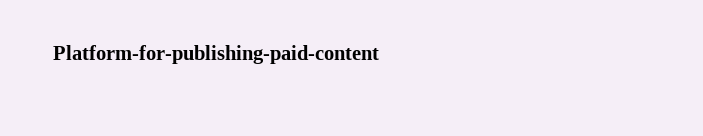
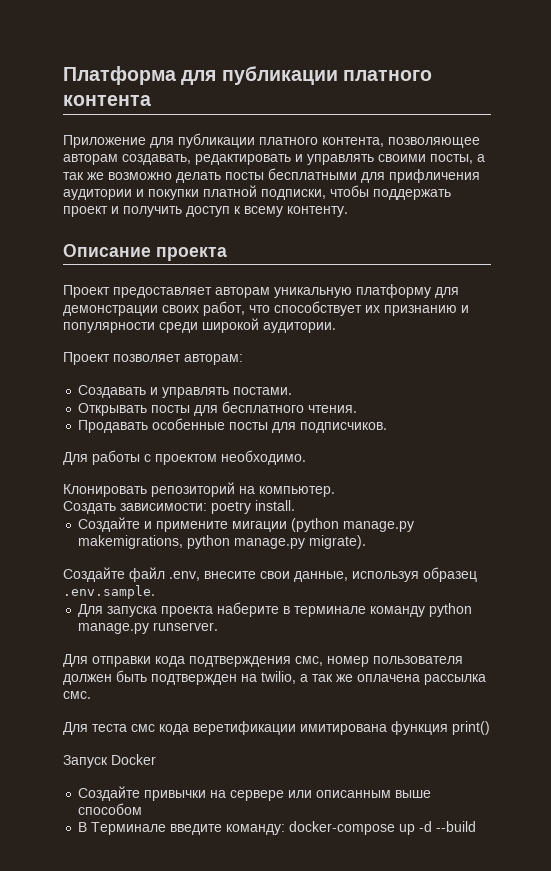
- Platform-for-publishing-paid-content
+ Платформа для публикации платного контента
+ Приложение для публикации платного контента, позволяющее авторам создавать, редактировать и управлять своими посты, а так же возможно делать посты бесплатными для прифличения аудитории и покупки платной подписки, чтобы поддержать проект и получить доступ к всему контенту.
+ Описание проекта
+ Проект предоставляет авторам уникальную платформу для демонстрации своих работ, что способствует их признанию и популярности среди широкой аудитории.
+ Проект позволяет авторам:
+ Создавать и управлять постами.
+ Открывать посты для бесплатного чтения.
+ Продавать особенные посты для подписчиков.
+ Для работы с проектом необходимо.
+ Клонировать репозиторий на компьютер.
+ Создать зависимости: poetry install.
+ Создайте и примените мигации (python manage.py makemigrations, python manage.py migrate).
+ Создайте файл .env, внесите свои данные, используя образец .env.sample.
+ Для запуска проекта наберите в терминале команду python manage.py runserver.
+ Для отправки кода подтверждения смс, номер пользователя должен быть подтвержден на twilio, а так же оплачена рассылка смс.
+ Для теста смс кода веретификации имитирована функция print()
+ Запуск Docker
+ Создайте привычки на сервере или описанным выше способом
+ В Терминале введите команду: docker-compose up -d --build

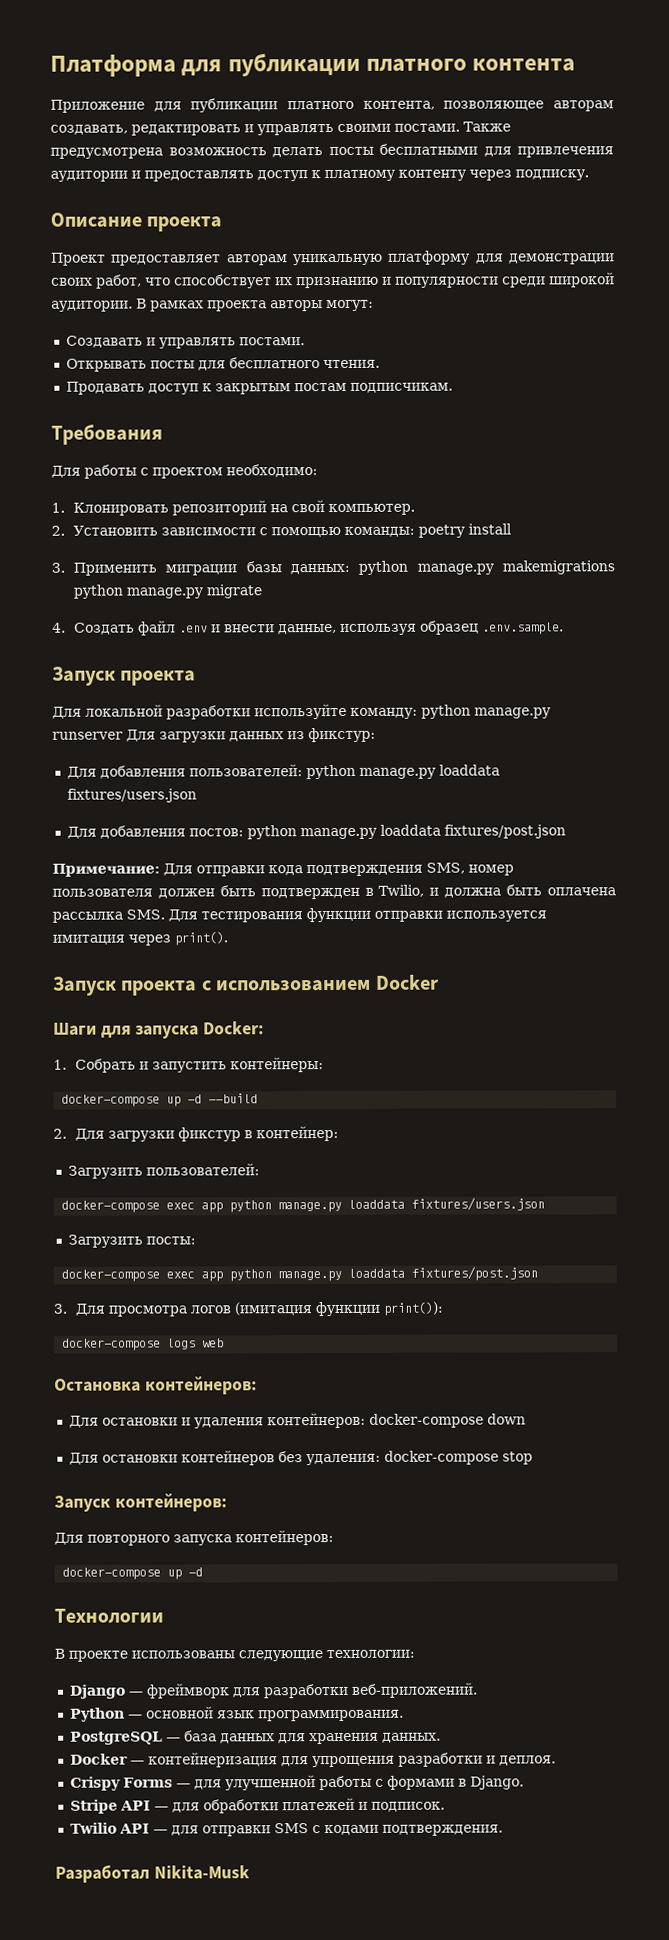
- Приложение для публикации платного контента, позволяющее авторам создавать, редактировать и управлять своими посты, а так же возможно делать посты бесплатными для прифличения аудитории и покупки платной подписки, чтобы поддержать проект и получить доступ к всему контенту.
+ Приложение для публикации платного контента, позволяющее авторам создавать, редактировать и управлять своими постами. Также предусмотрена возможность делать посты бесплатными для привлечения аудитории и предоставлять доступ к платному контенту через подписку.
- Проект предоставляет авторам уникальную платформу для демонстрации своих работ, что способствует их признанию и популярности среди широкой аудитории.
- Проект позволяет авторам:
+ Проект предоставляет авторам уникальную платформу для демонстрации своих работ, что способствует их признанию и популярности среди широкой аудитории. В рамках проекта авторы могут:
- Продавать особенные посты для подписчиков.
+ Продавать доступ к закрытым постам подписчикам.
+ Требования
- Для работы с проектом необходимо.
- Клонировать репозиторий на компьютер.
+ Для работы с проектом необходимо:
+ 1. Клонировать репозиторий на свой компьютер.
- Создать зависимости: poetry install.
- Создайте и примените мигации (python manage.py makemigrations, python manage.py migrate).
- Создайте файл .env, внесите свои данные, используя образец .env.sample.
- Для запуска проекта наберите в терминале команду python manage.py runserver.
- Для отправки кода подтверждения смс, номер пользователя должен быть подтвержден на twilio, а так же оплачена рассылка смс.
- Для теста смс кода веретификации имитирована функция print()
- Запуск Docker
- Создайте привычки на сервере или описанным выше способом
- В Терминале введите команду: docker-compose up -d --build
+ 2. Установить зависимости с помощью команды: poetry install
+ 3. Применить миграции базы данных: python manage.py makemigrations python manage.py migrate
+ 4. Создать файл .env и внести данные, используя образец .env.sample.
+ Запуск проекта
+ Для локальной разработки используйте команду: python manage.py runserver Для загрузки данных из фикстур:
+ Для добавления пользователей: python manage.py loaddata fixtures/users.json
+ Для добавления постов: python manage.py loaddata fixtures/post.json
+ Примечание: Для отправки кода подтверждения SMS, номер пользователя должен быть подтвержден в Twilio, и должна быть оплачена рассылка SMS. Для тестирования функции отправки используется имитация через print().
+ Запуск проекта с использованием Docker
+ Шаги для запуска Docker:
+ 1. Собрать и запустить контейнеры:
+ docker-compose up -d --build
+ 2. Для загрузки фикстур в контейнер:
+ Загрузить пользователей:
+ docker-compose exec app python manage.py loaddata fixtures/users.json
+ Загрузить посты:
+ docker-compose exec app python manage.py loaddata fixtures/post.json
+ 3. Для просмотра логов (имитация функции print()):
+ docker-compose logs web
+ Остановка контейнеров:
+ Для остановки и удаления контейнеров: docker-compose down
+ Для остановки контейнеров без удаления: docker-compose stop
+ Запуск контейнеров:
+ Для повторного запуска контейнеров:
+ docker-compose up -d
+ Технологии
+ В проекте использованы следующие технологии:
+ Django — фреймворк для разработки веб-приложений.
+ Python — основной язык программирования.
+ PostgreSQL — база данных для хранения данных.
+ Docker — контейнеризация для упрощения разработки и деплоя.
+ Crispy Forms — для улучшенной работы с формами в Django.
+ Stripe API — для обработки платежей и подписок.
+ Twilio API — для отправки SMS с кодами подтверждения.
+ Разработал Nikita-Musk

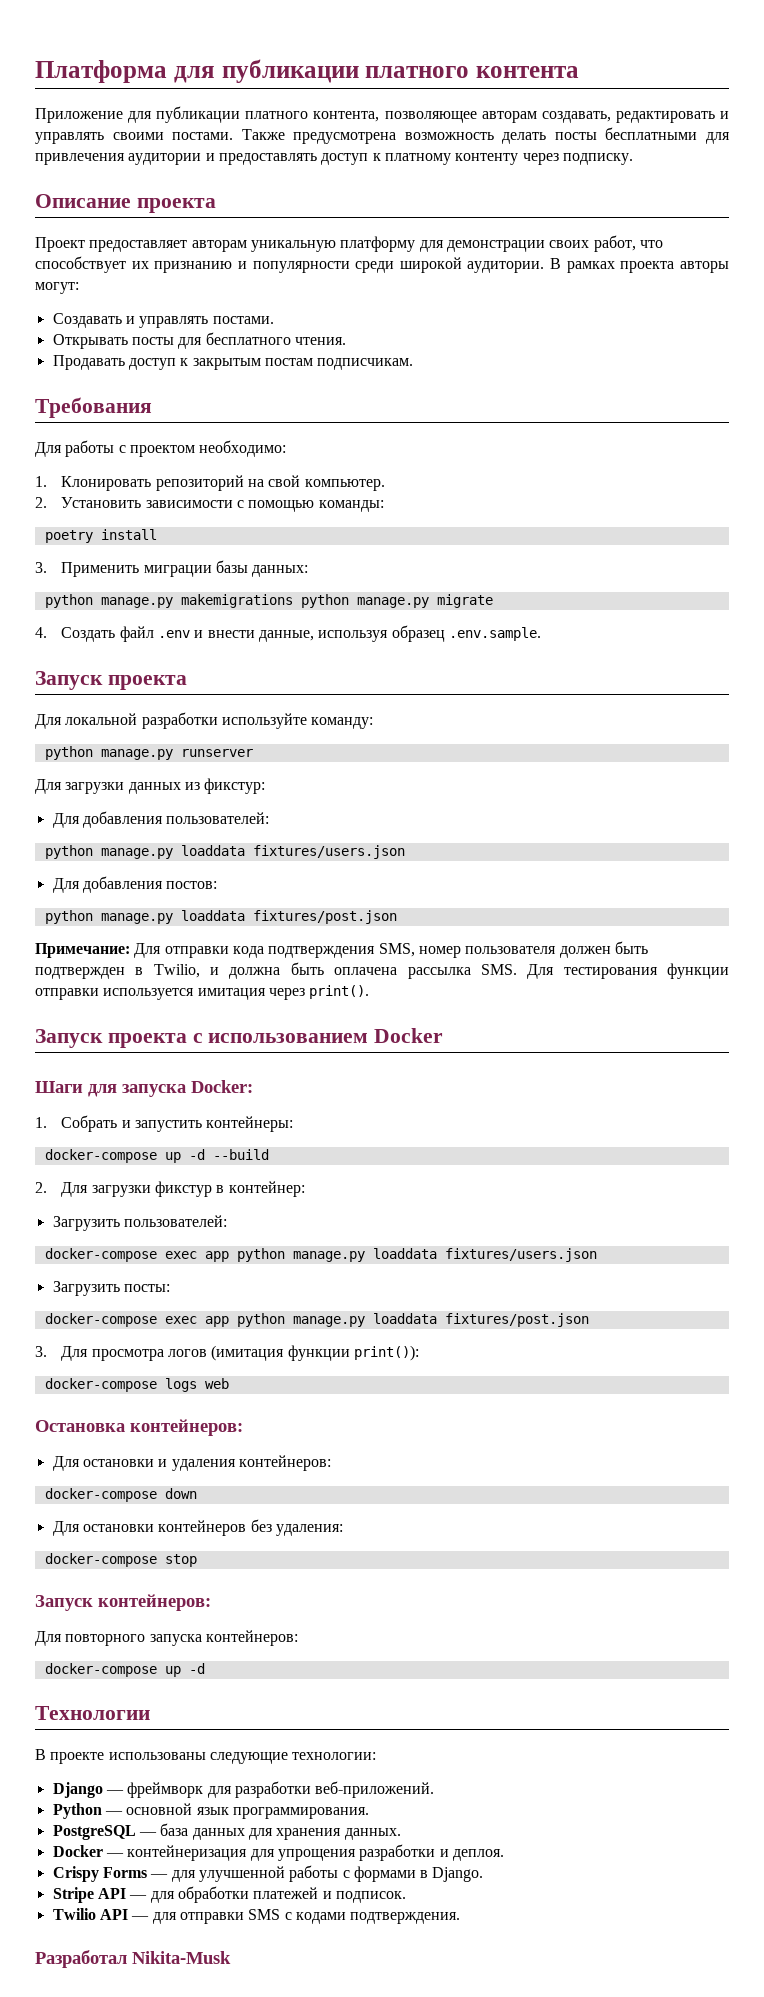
- 2. Установить зависимости с помощью команды: poetry install
+ 2. Установить зависимости с помощью команды:
+ poetry install
- 3. Применить миграции базы данных: python manage.py makemigrations python manage.py migrate
+ 3. Применить миграции базы данных:
+ python manage.py makemigrations python manage.py migrate
- Для локальной разработки используйте команду: python manage.py runserver Для загрузки данных из фикстур:
+ Для локальной разработки используйте команду:
+ python manage.py runserver
+ Для загрузки данных из фикстур:
- Для добавления пользователей: python manage.py loaddata fixtures/users.json
+ Для добавления пользователей:
+ python manage.py loaddata fixtures/users.json
- Для добавления постов: python manage.py loaddata fixtures/post.json
+ Для добавления постов:
+ python manage.py loaddata fixtures/post.json
- Для остановки и удаления контейнеров: docker-compose down
+ Для остановки и удаления контейнеров:
+ docker-compose down
- Для остановки контейнеров без удаления: docker-compose stop
+ Для остановки контейнеров без удаления:
+ docker-compose stop

